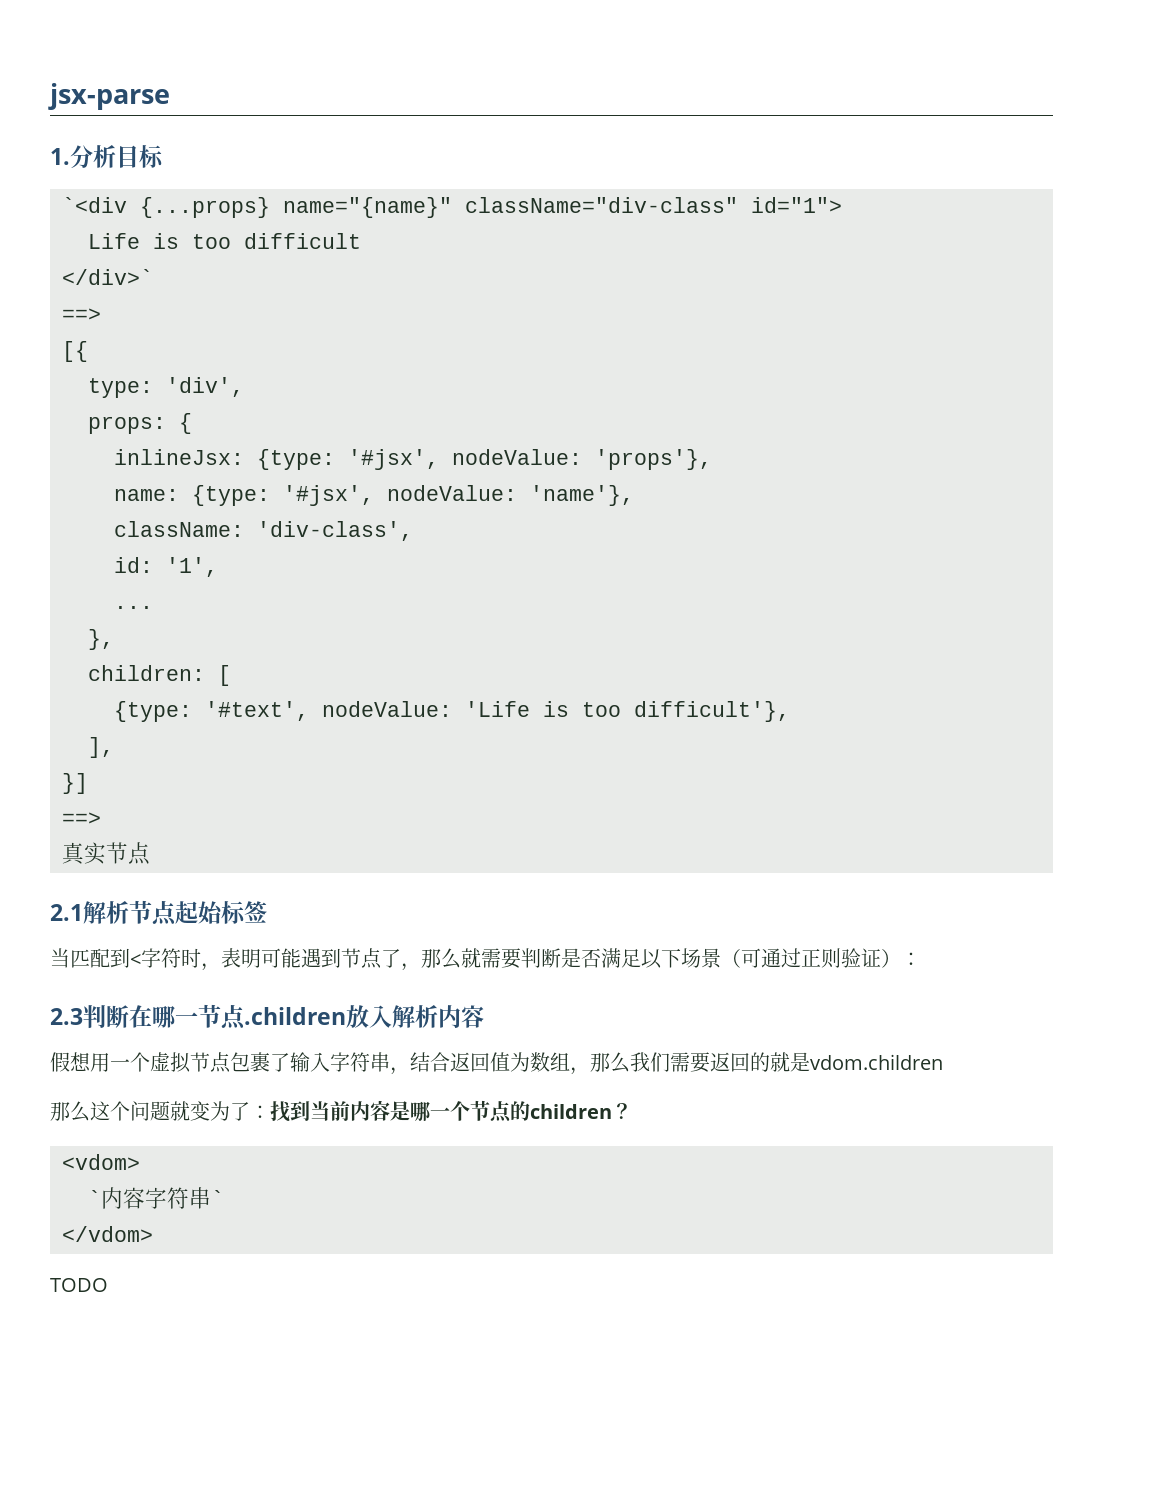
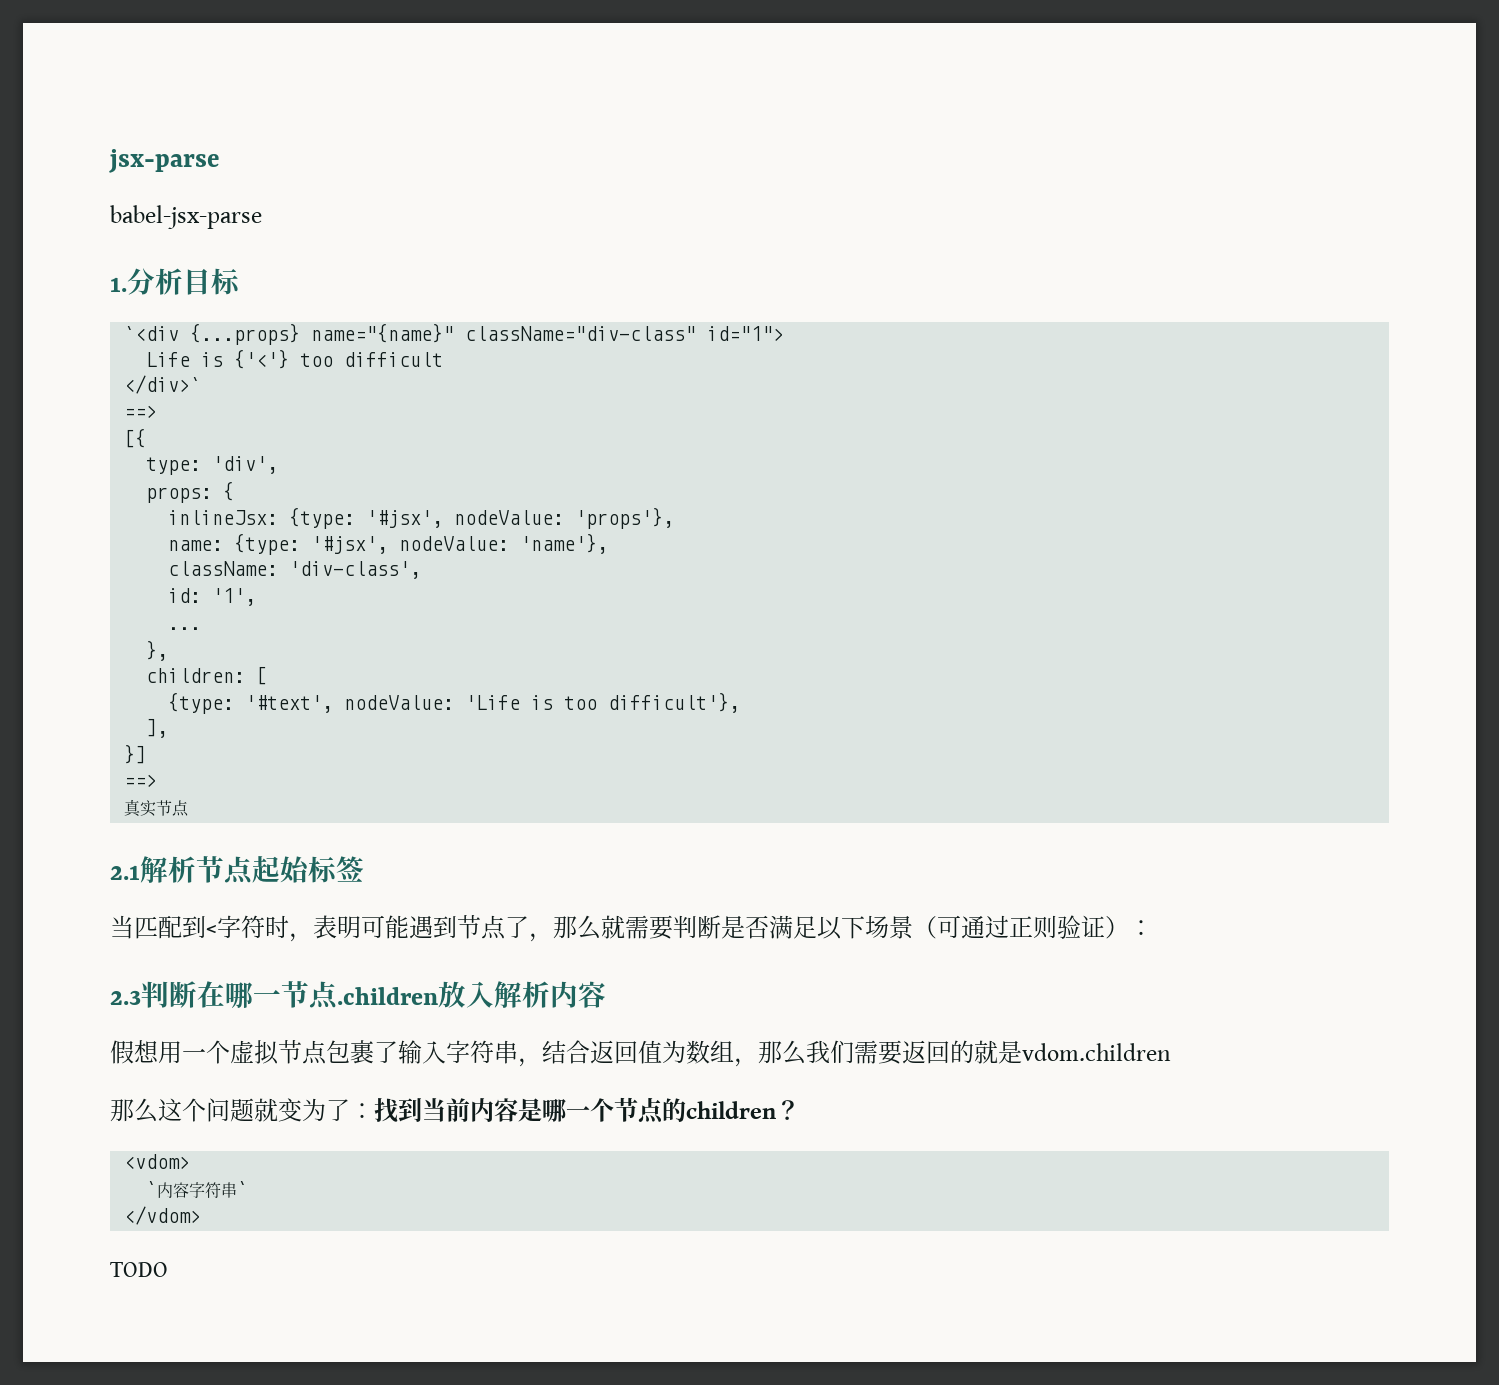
+ babel-jsx-parse
- Life is too difficult
+ Life is {'<'} too difficult

